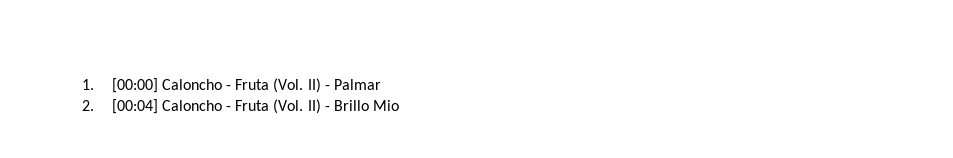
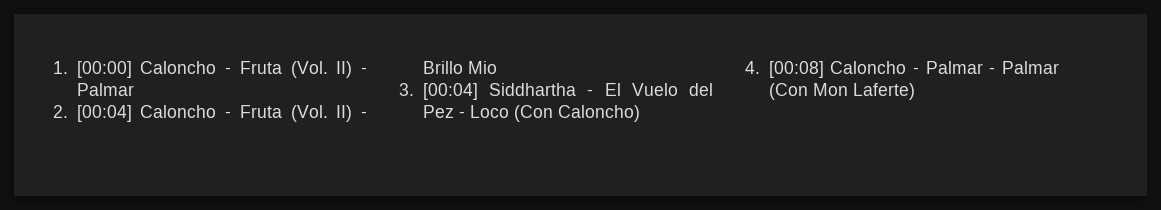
+ 3. [00:04] Siddhartha - El Vuelo del Pez - Loco (Con Caloncho)
+ 4. [00:08] Caloncho - Palmar - Palmar (Con Mon Laferte)

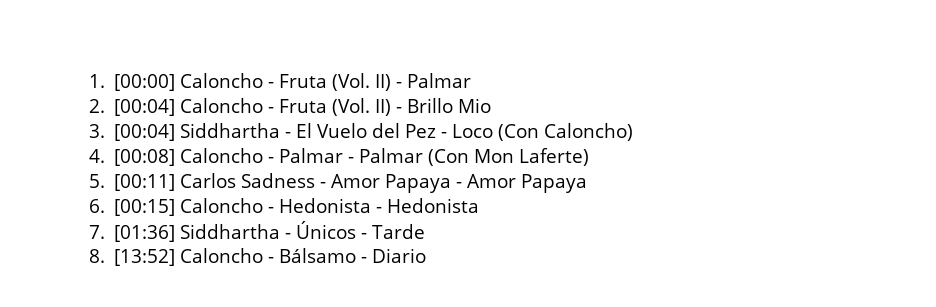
+ 5. [00:11] Carlos Sadness - Amor Papaya - Amor Papaya
+ 6. [00:15] Caloncho - Hedonista - Hedonista
+ 7. [01:36] Siddhartha - Únicos - Tarde
+ 8. [13:52] Caloncho - Bálsamo - Diario

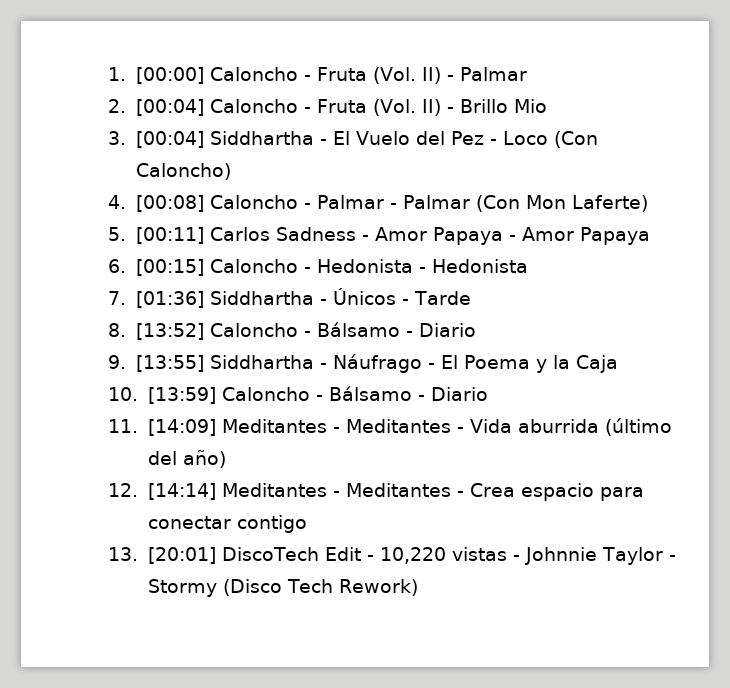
+ 9. [13:55] Siddhartha - Náufrago - El Poema y la Caja
+ 10. [13:59] Caloncho - Bálsamo - Diario
+ 11. [14:09] Meditantes - Meditantes - Vida aburrida (último del año)
+ 12. [14:14] Meditantes - Meditantes - Crea espacio para conectar contigo
+ 13. [20:01] DiscoTech Edit - 10,220 vistas - Johnnie Taylor - Stormy (Disco Tech Rework)

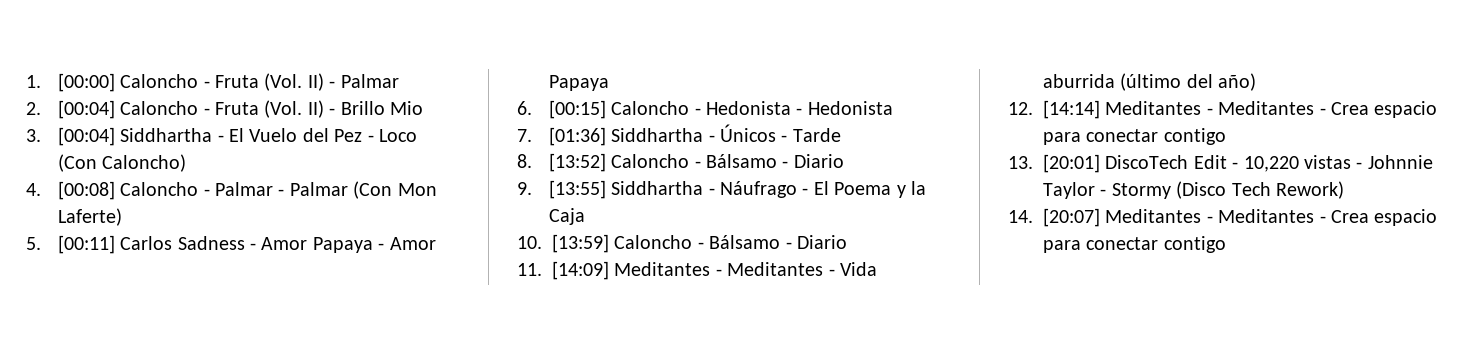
+ 14. [20:07] Meditantes - Meditantes - Crea espacio para conectar contigo

